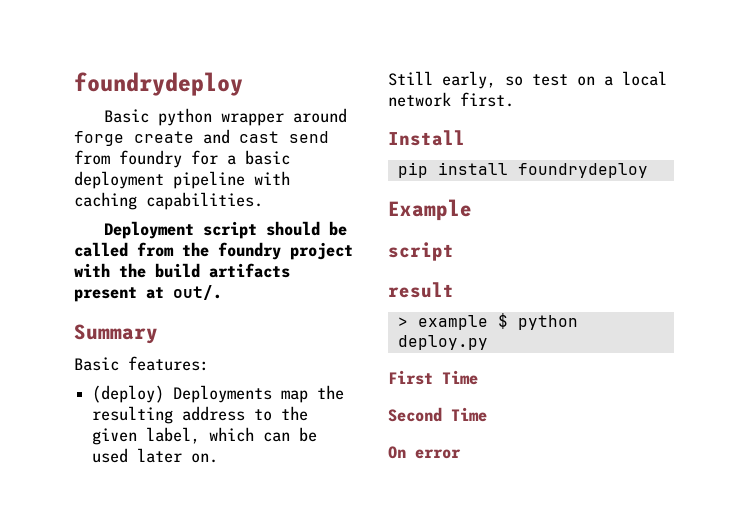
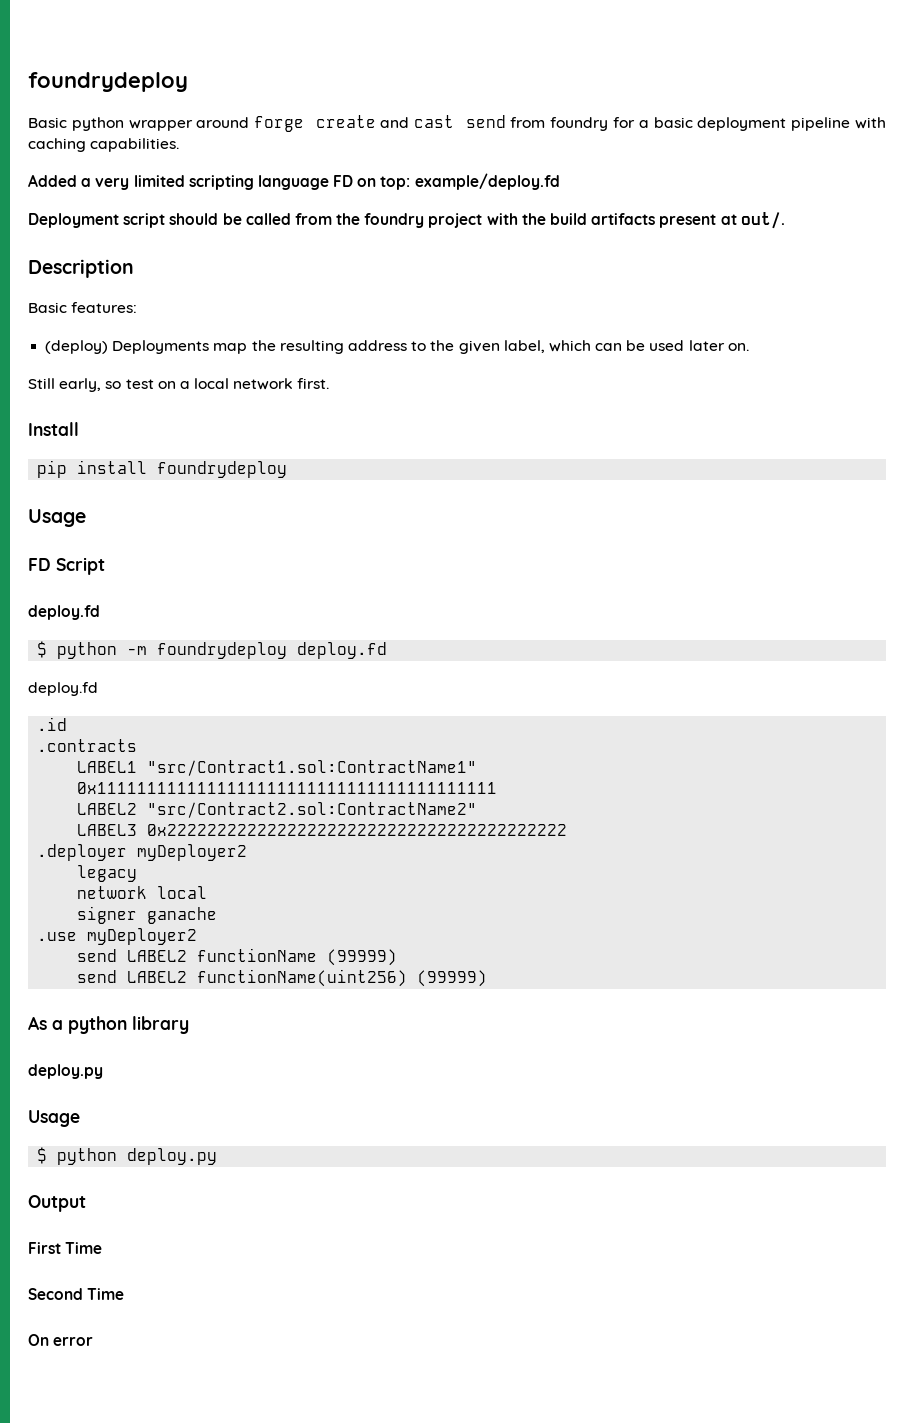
+ Added a very limited scripting language FD on top: example/deploy.fd
- Summary
+ Description
  pip install foundrydeploy
- Example
- script
- result
- > example $ python deploy.py
+ Usage
+ FD Script
+ deploy.fd
+ $ python -m foundrydeploy deploy.fd
+ deploy.fd
+ .id
+ .contracts
+ LABEL1 "src/Contract1.sol:ContractName1" 0x1111111111111111111111111111111111111111
+ LABEL2 "src/Contract2.sol:ContractName2"
+ LABEL3 0x2222222222222222222222222222222222222222
+ .deployer myDeployer2
+ legacy
+ network local
+ signer ganache
+ .use myDeployer2
+ send LABEL2 functionName (99999)
+ send LABEL2 functionName(uint256) (99999)
+ As a python library
+ deploy.py
+ Usage
+ $ python deploy.py
+ Output

